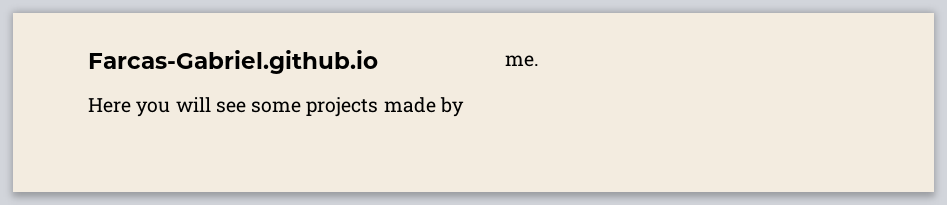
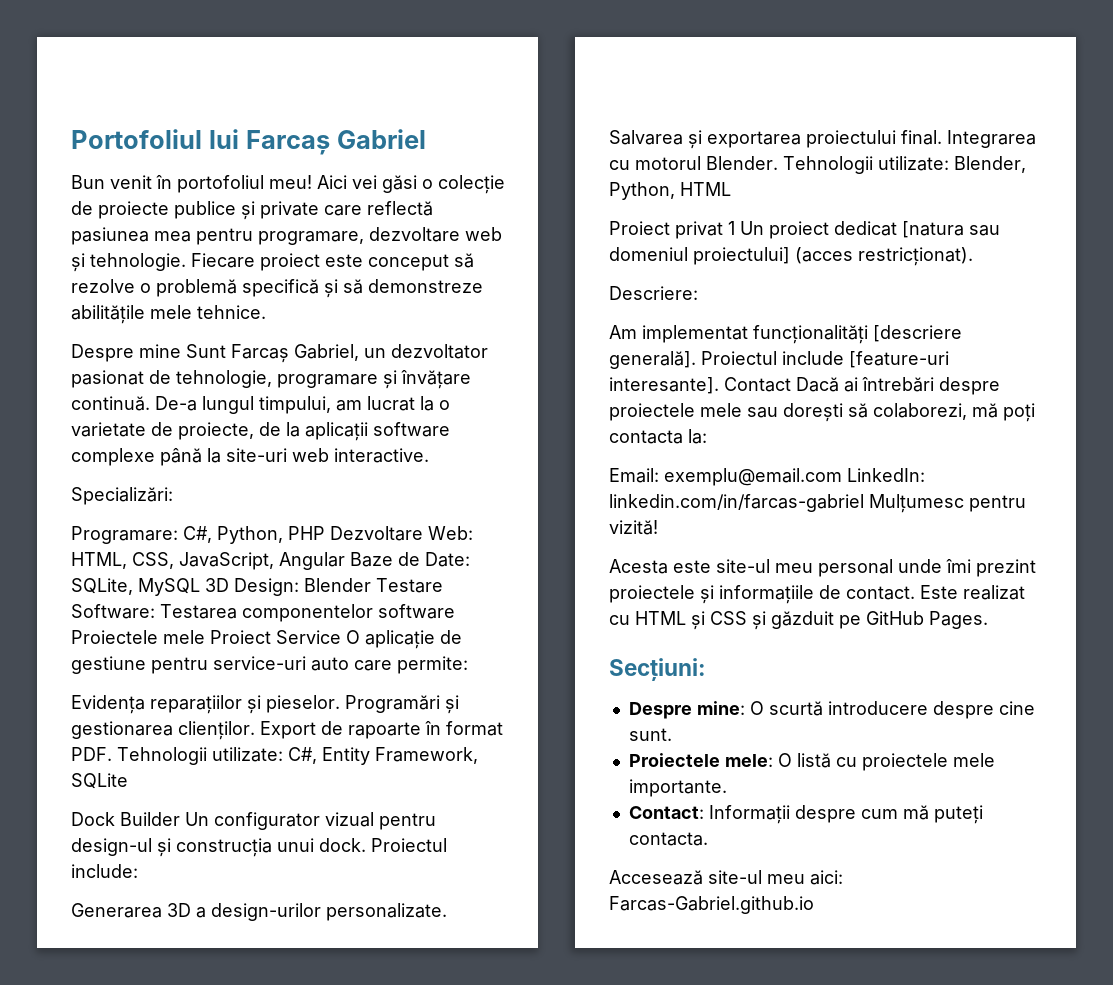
- Farcas-Gabriel.github.io
- Here you will see some projects made by me.
+ Portofoliul lui Farcaș Gabriel
+ Bun venit în portofoliul meu! Aici vei găsi o colecție de proiecte publice și private care reflectă pasiunea mea pentru programare, dezvoltare web și tehnologie. Fiecare proiect este conceput să rezolve o problemă specifică și să demonstreze abilitățile mele tehnice.
+ Despre mine Sunt Farcaș Gabriel, un dezvoltator pasionat de tehnologie, programare și învățare continuă. De-a lungul timpului, am lucrat la o varietate de proiecte, de la aplicații software complexe până la site-uri web interactive.
+ Specializări:
+ Programare: C#, Python, PHP Dezvoltare Web: HTML, CSS, JavaScript, Angular Baze de Date: SQLite, MySQL 3D Design: Blender Testare Software: Testarea componentelor software Proiectele mele Proiect Service O aplicație de gestiune pentru service-uri auto care permite:
+ Evidența reparațiilor și pieselor. Programări și gestionarea clienților. Export de rapoarte în format PDF. Tehnologii utilizate: C#, Entity Framework, SQLite
+ Dock Builder Un configurator vizual pentru design-ul și construcția unui dock. Proiectul include:
+ Generarea 3D a design-urilor personalizate. Salvarea și exportarea proiectului final. Integrarea cu motorul Blender. Tehnologii utilizate: Blender, Python, HTML
+ Proiect privat 1 Un proiect dedicat [natura sau domeniul proiectului] (acces restricționat).
+ Descriere:
+ Am implementat funcționalități [descriere generală]. Proiectul include [feature-uri interesante]. Contact Dacă ai întrebări despre proiectele mele sau dorești să colaborezi, mă poți contacta la:
+ Email: exemplu@email.com LinkedIn: linkedin.com/in/farcas-gabriel Mulțumesc pentru vizită!
+ Acesta este site-ul meu personal unde îmi prezint proiectele și informațiile de contact. Este realizat cu HTML și CSS și găzduit pe GitHub Pages.
+ Secțiuni:
+ Despre mine: O scurtă introducere despre cine sunt.
+ Proiectele mele: O listă cu proiectele mele importante.
+ Contact: Informații despre cum mă puteți contacta.
+ Accesează site-ul meu aici: Farcas-Gabriel.github.io

